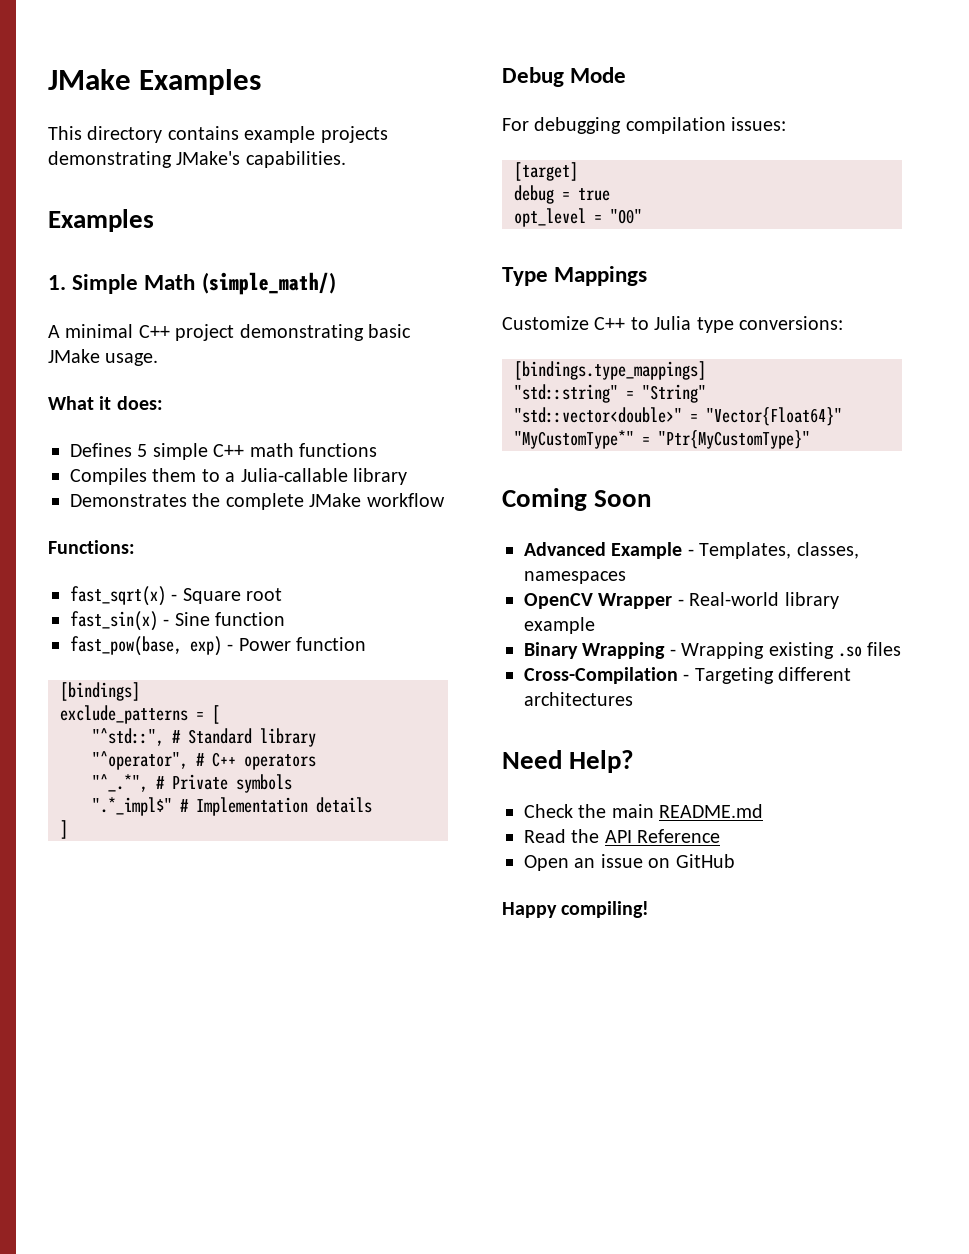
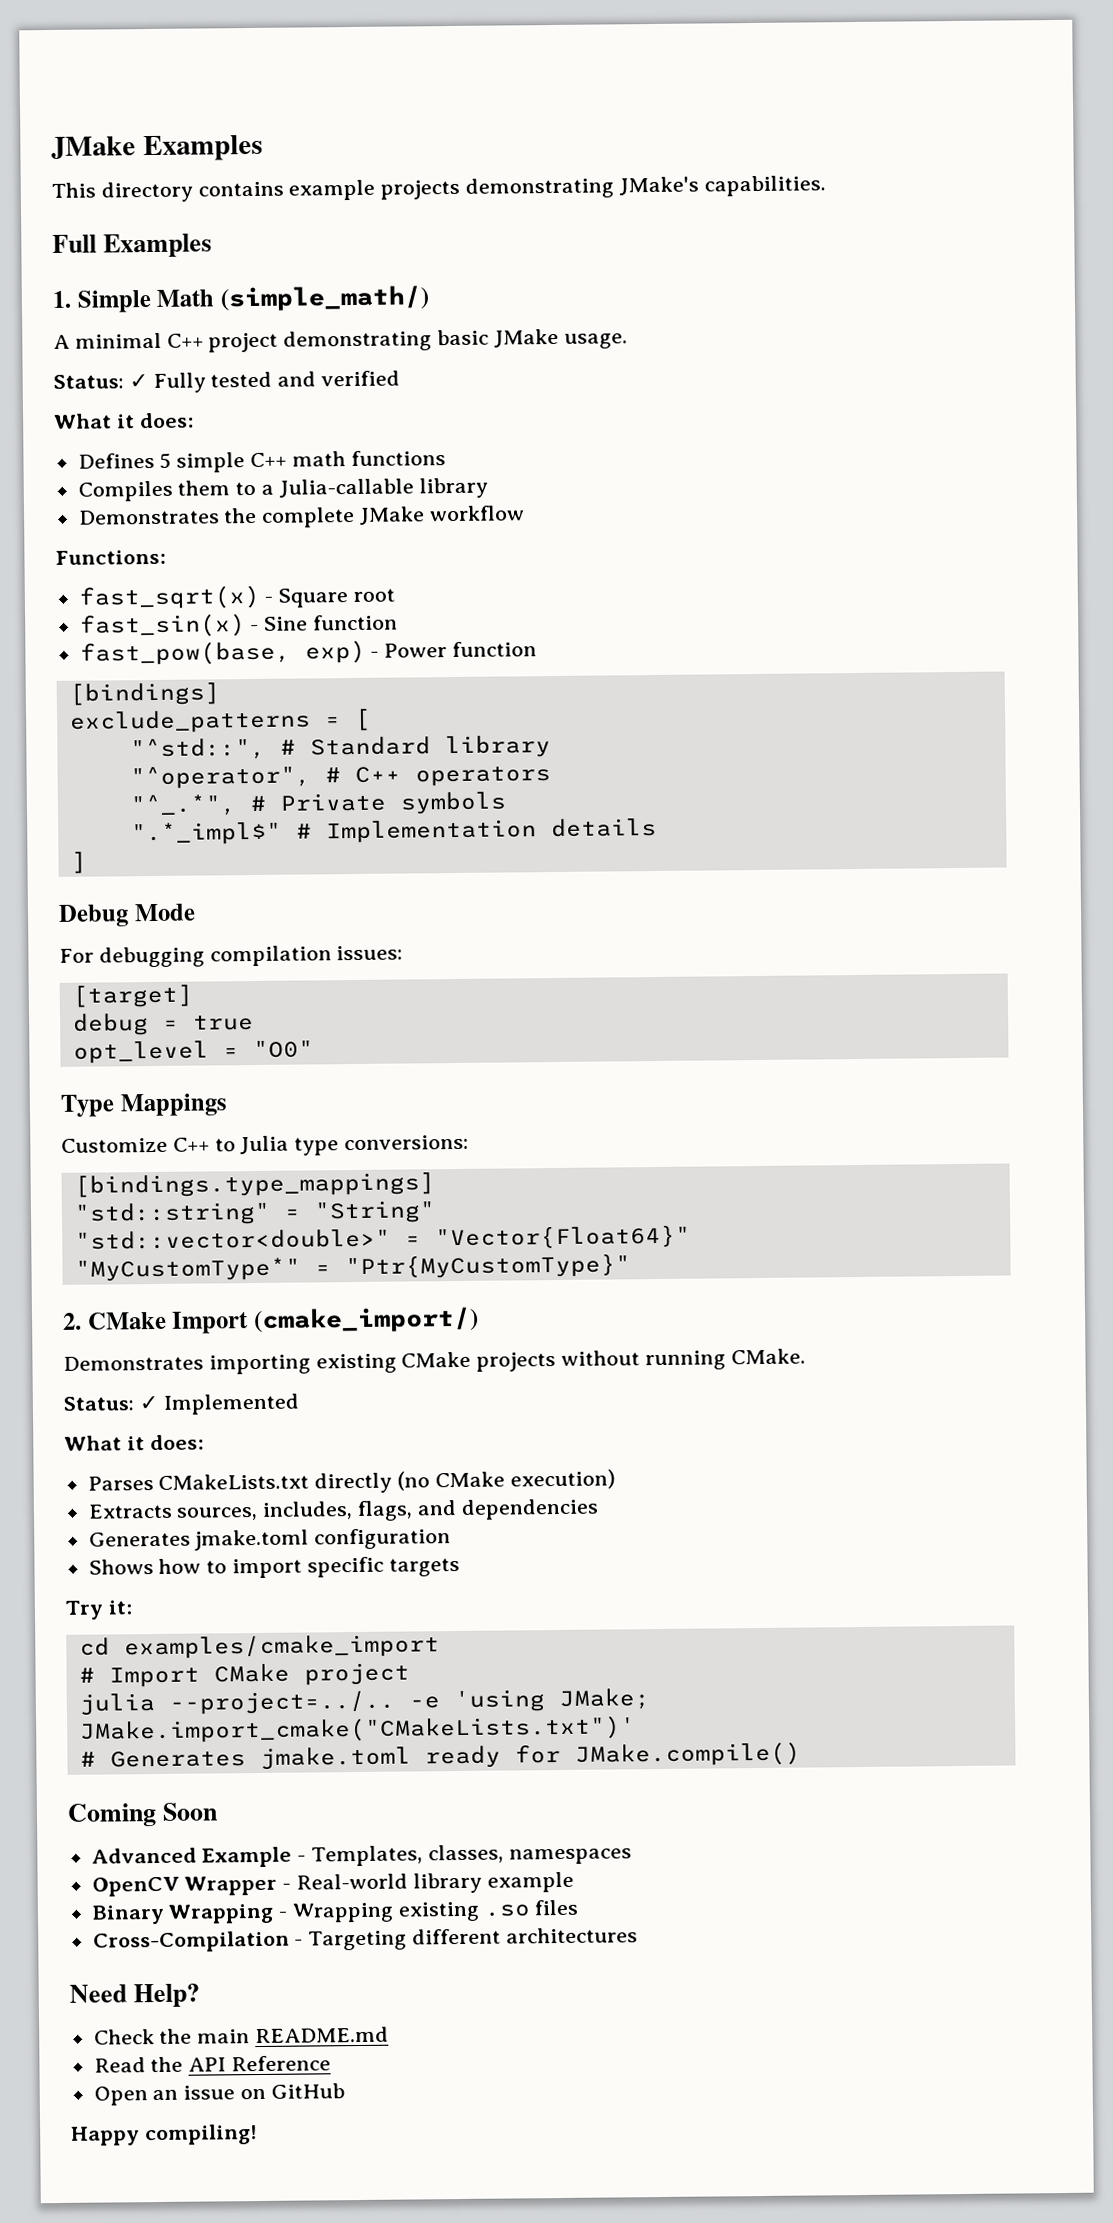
  This directory contains example projects demonstrating JMake's capabilities.
- Examples
+ Full Examples
+ Status: ✓ Fully tested and verified
+ 2. CMake Import (cmake_import/)
+ Demonstrates importing existing CMake projects without running CMake.
+ Status: ✓ Implemented
+ What it does:
+ Parses CMakeLists.txt directly (no CMake execution)
+ Extracts sources, includes, flags, and dependencies
+ Generates jmake.toml configuration
+ Shows how to import specific targets
+ Try it:
+ cd examples/cmake_import
+ # Import CMake project
+ julia --project=../.. -e 'using JMake; JMake.import_cmake("CMakeLists.txt")'
+ # Generates jmake.toml ready for JMake.compile()

